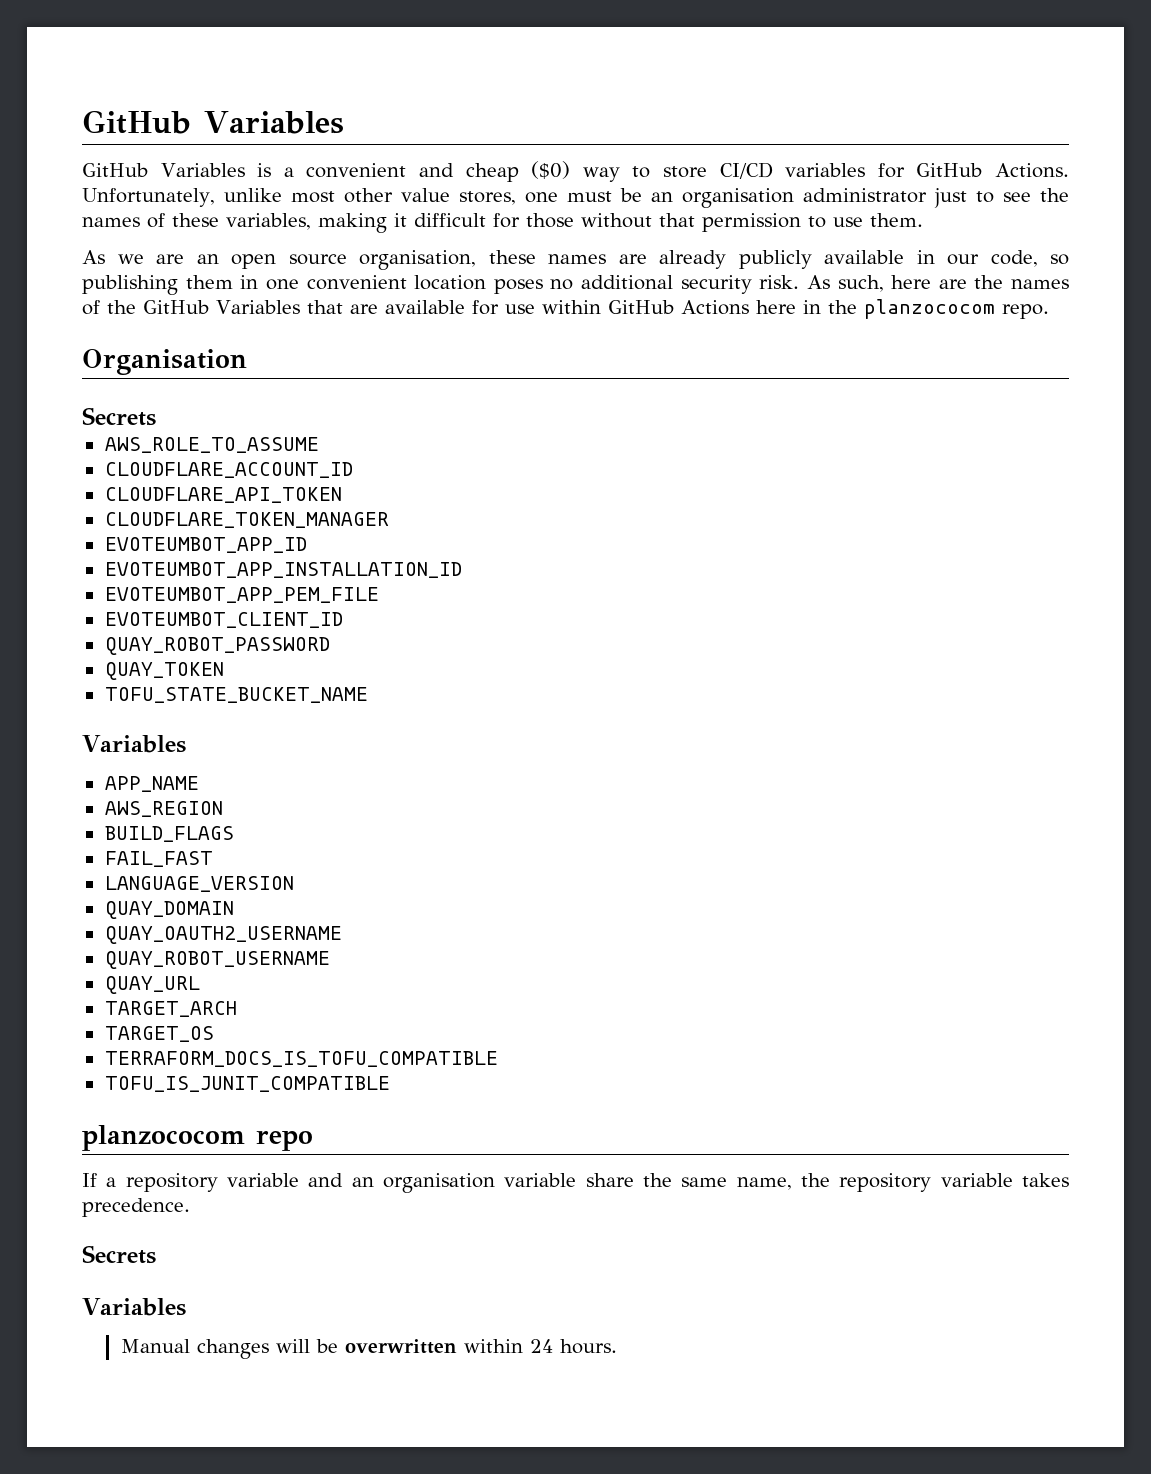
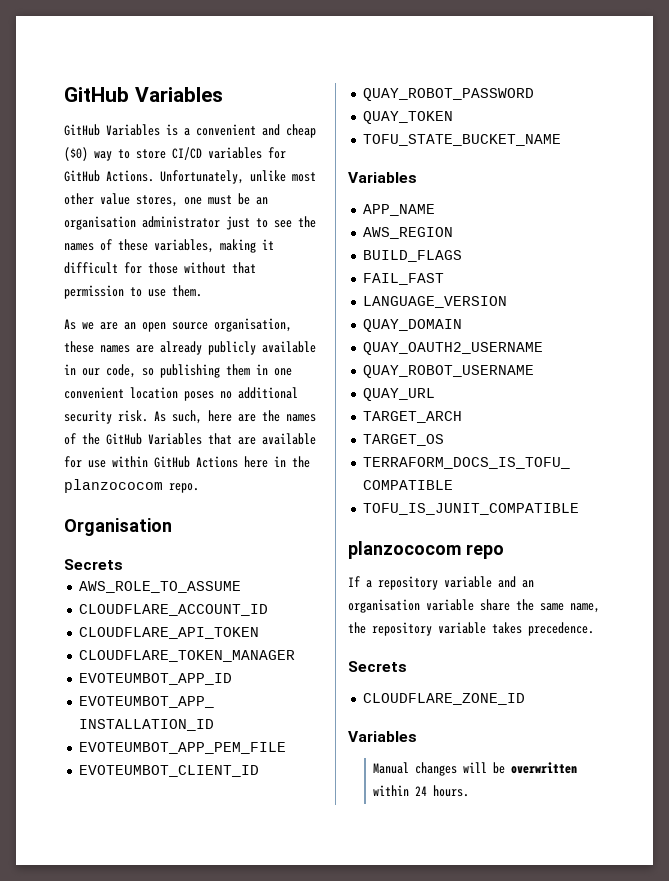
+ CLOUDFLARE_ZONE_ID

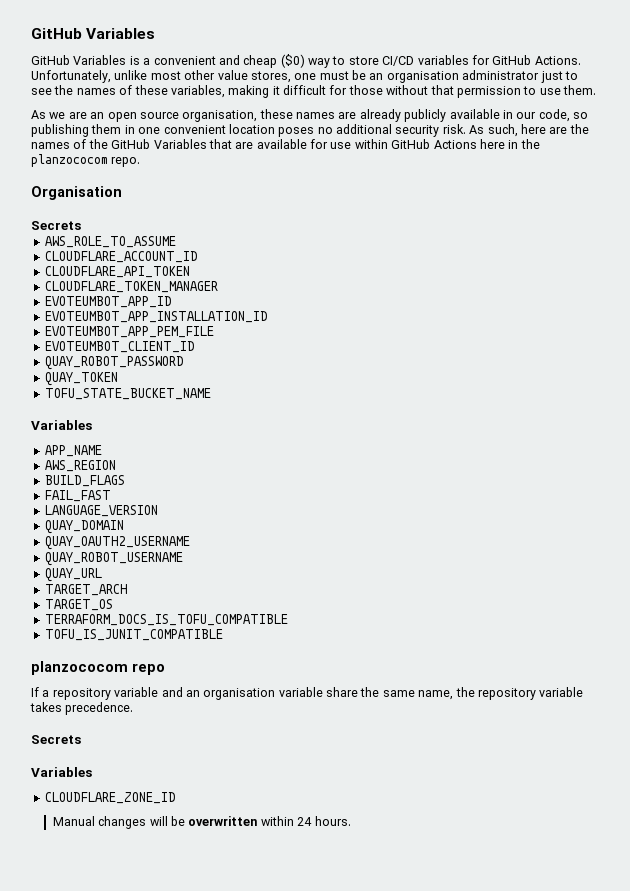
  If a repository variable and an organisation variable share the same name, the repository variable takes precedence.
  Secrets
+ Variables
  CLOUDFLARE_ZONE_ID
- Variables

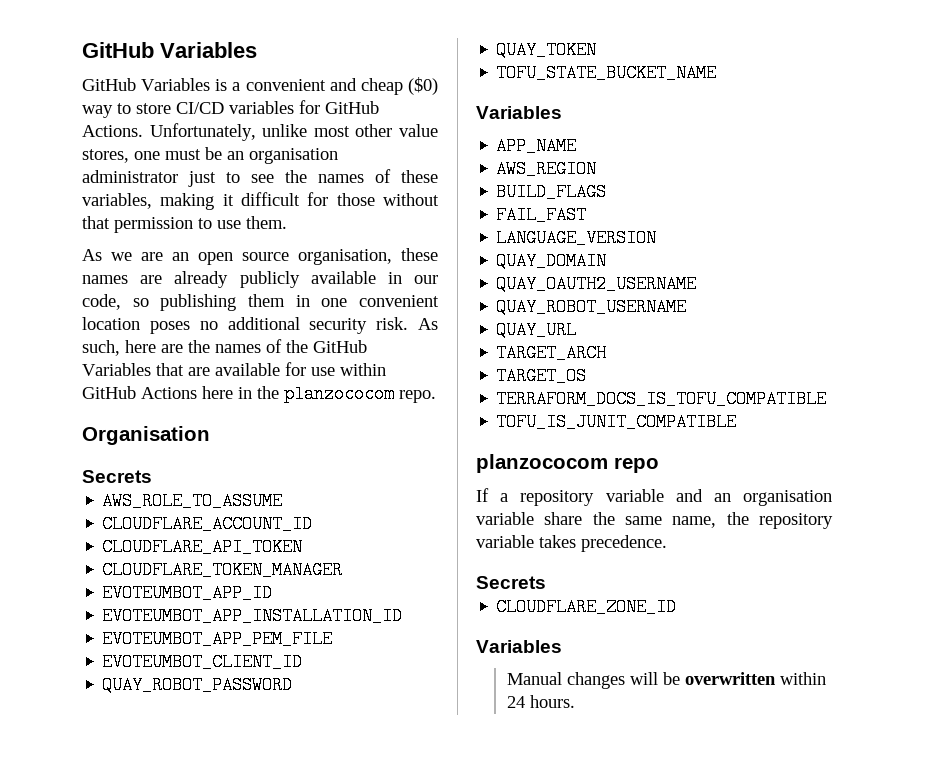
  If a repository variable and an organisation variable share the same name, the repository variable takes precedence.
  Secrets
+ CLOUDFLARE_ZONE_ID
  Variables
- CLOUDFLARE_ZONE_ID

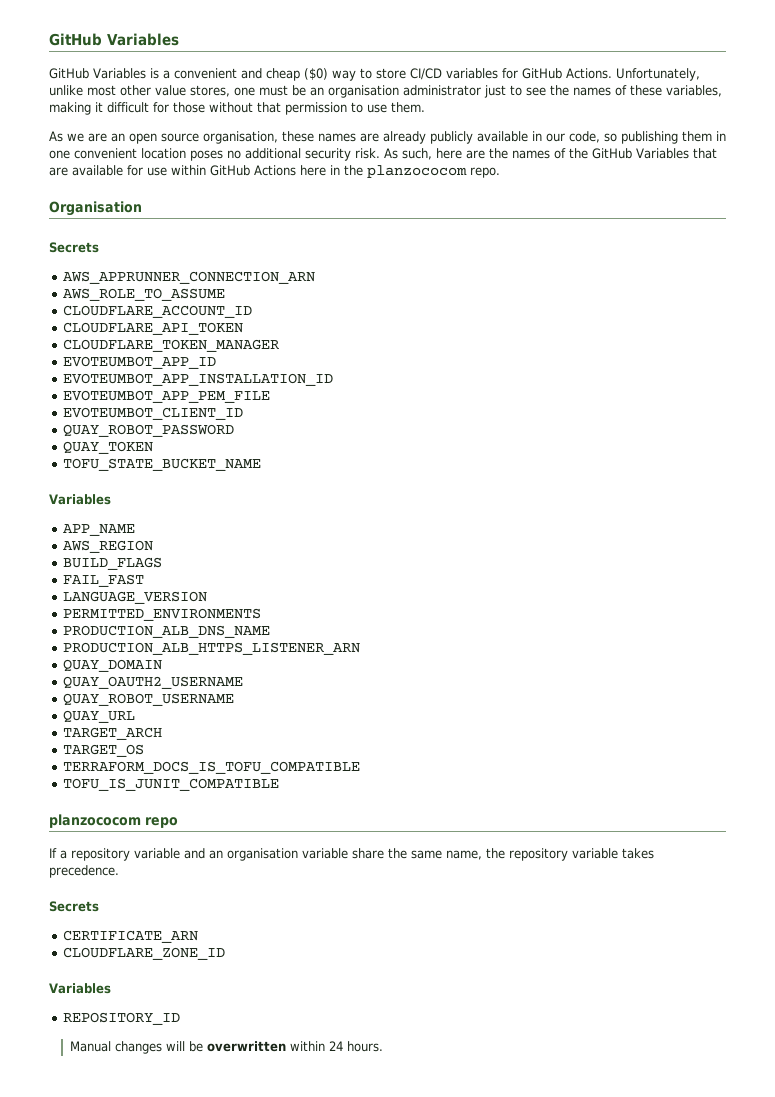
+ AWS_APPRUNNER_CONNECTION_ARN
+ PERMITTED_ENVIRONMENTS
+ PRODUCTION_ALB_DNS_NAME
+ PRODUCTION_ALB_HTTPS_LISTENER_ARN
+ CERTIFICATE_ARN
+ REPOSITORY_ID

